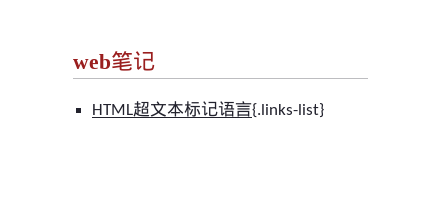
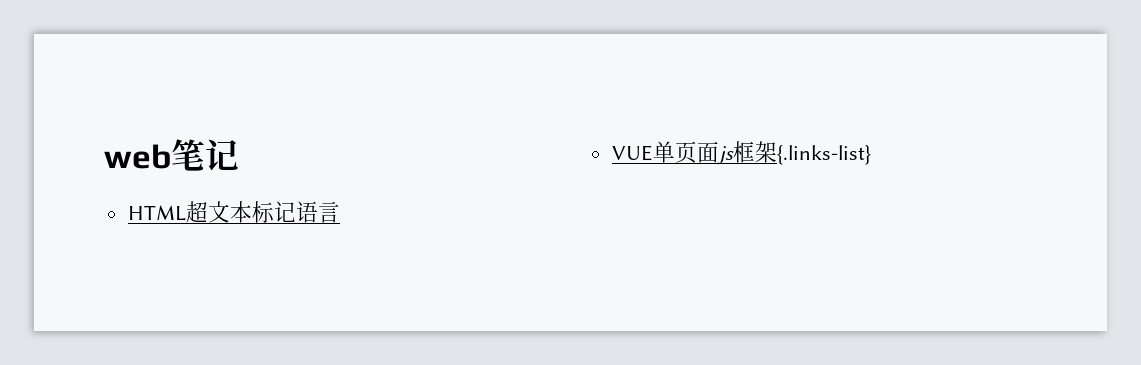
- HTML超文本标记语言{.links-list}
+ HTML超文本标记语言
+ VUE单页面js框架{.links-list}

